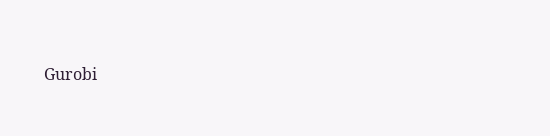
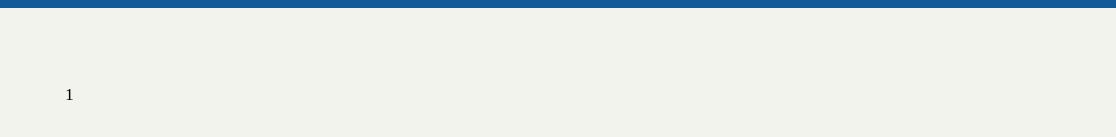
- Gurobi
+ 1

